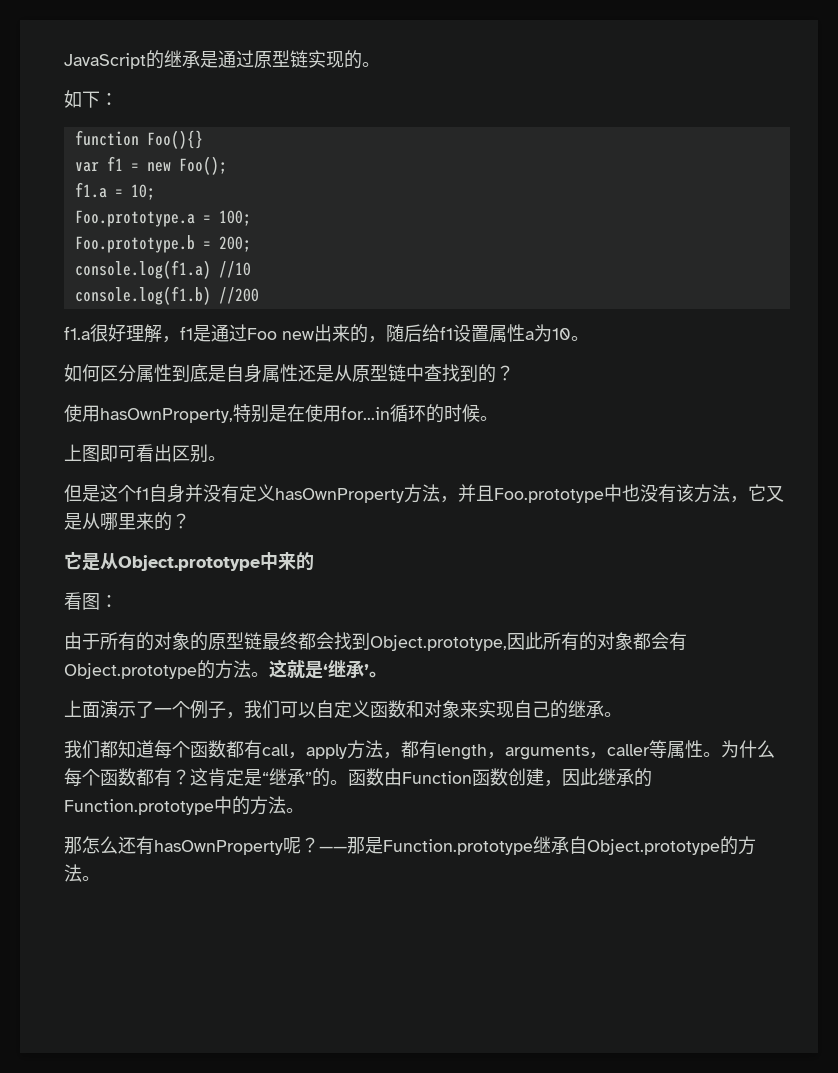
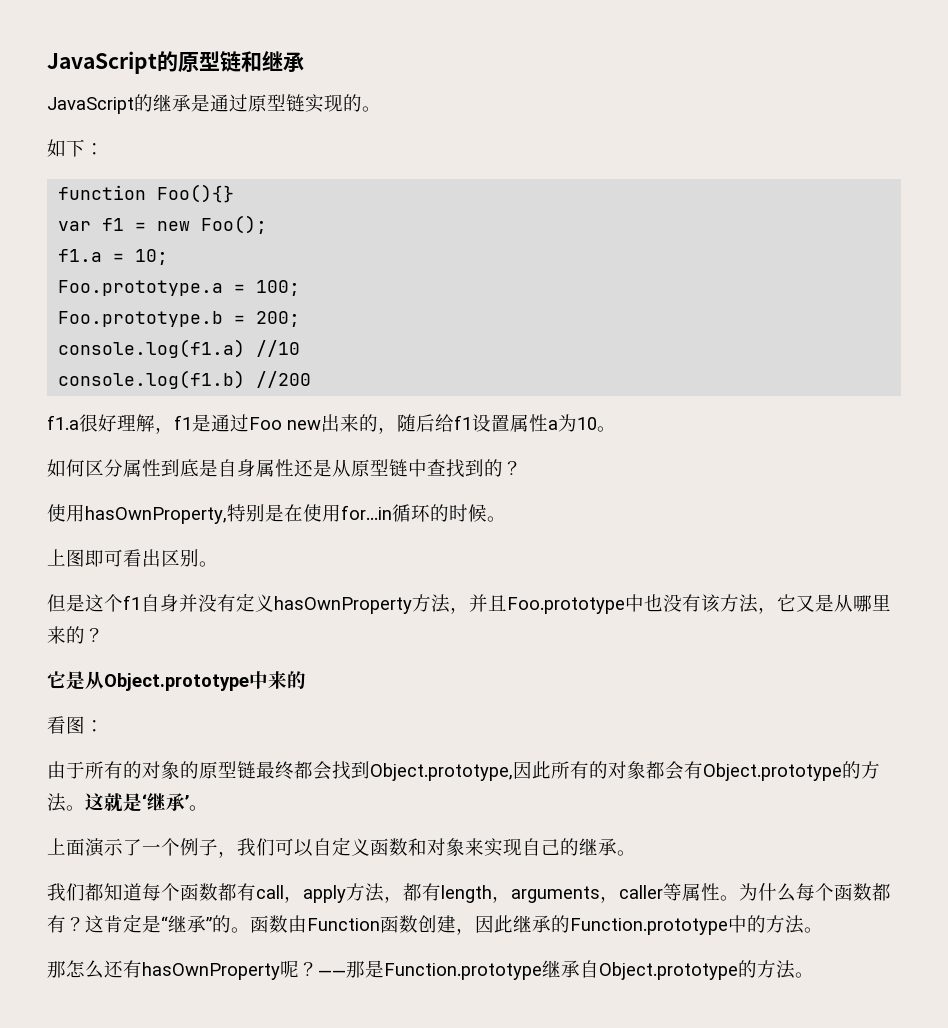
+ JavaScript的原型链和继承

